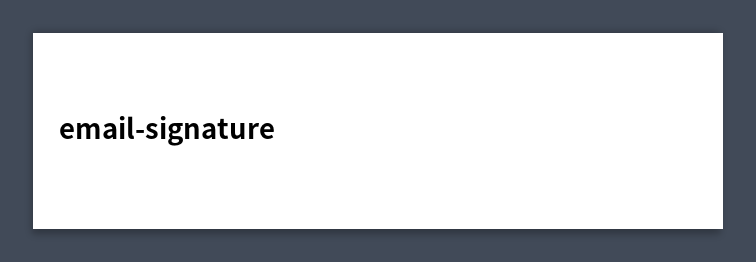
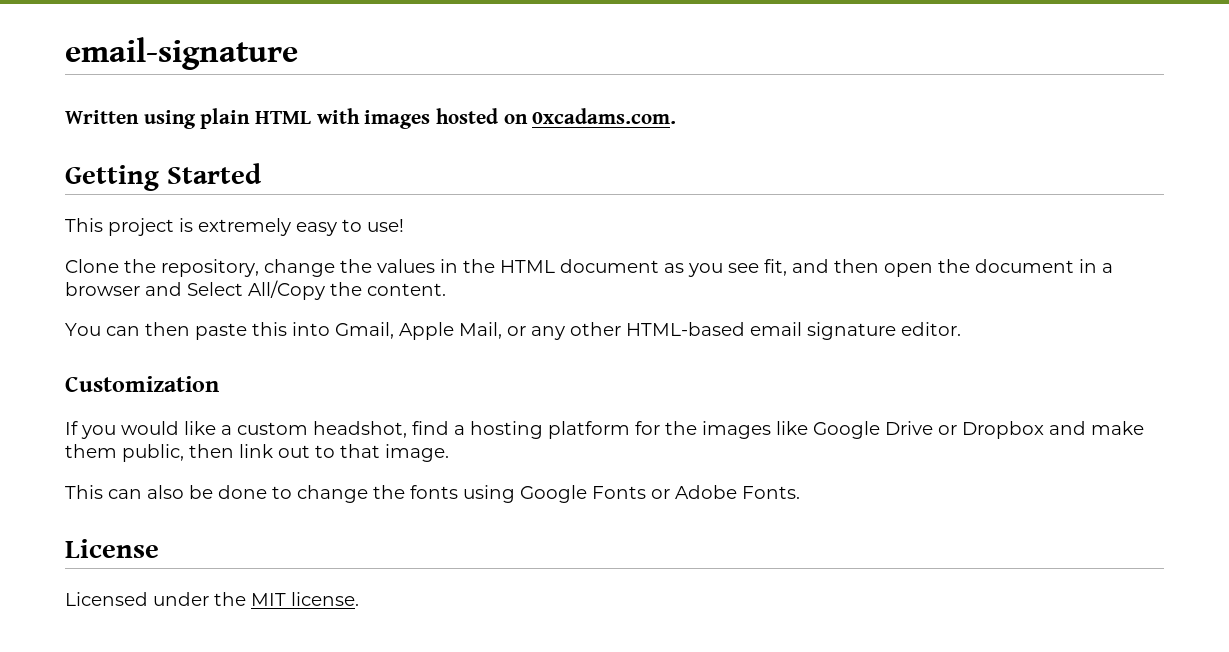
+ Written using plain HTML with images hosted on 0xcadams.com.
+ Getting Started
+ This project is extremely easy to use!
+ Clone the repository, change the values in the HTML document as you see fit, and then open the document in a browser and Select All/Copy the content.
+ You can then paste this into Gmail, Apple Mail, or any other HTML-based email signature editor.
+ Customization
+ If you would like a custom headshot, find a hosting platform for the images like Google Drive or Dropbox and make them public, then link out to that image.
+ This can also be done to change the fonts using Google Fonts or Adobe Fonts.
+ License
+ Licensed under the MIT license.

